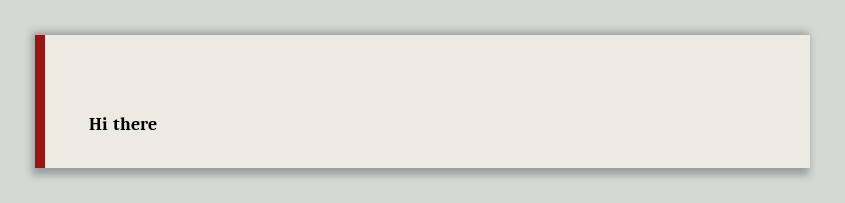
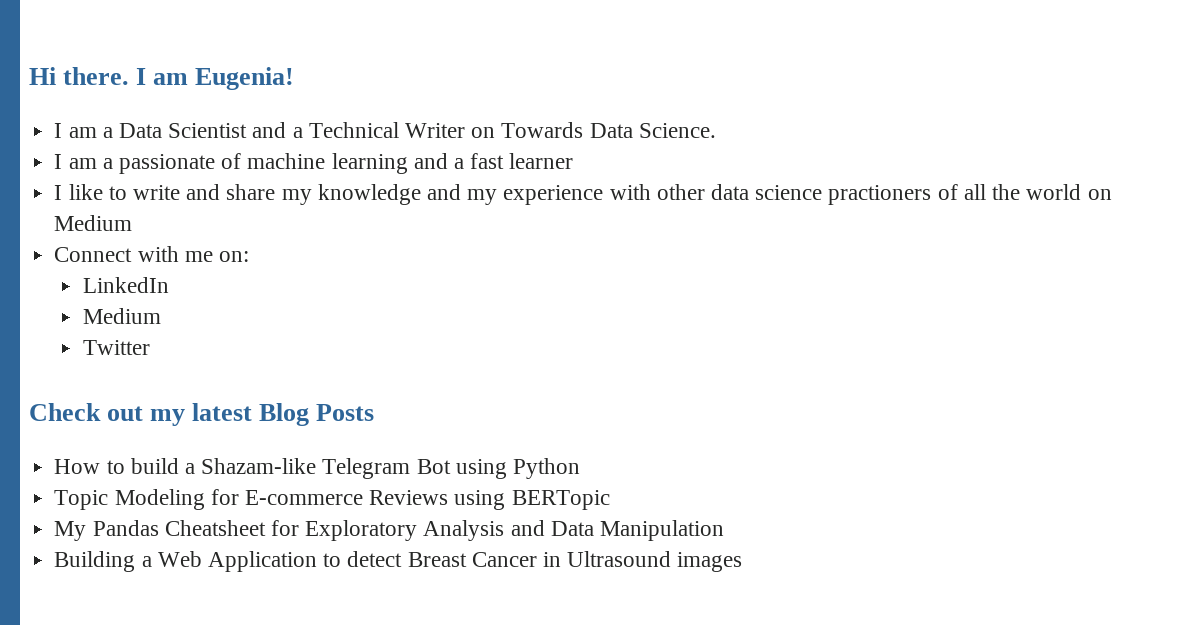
- Hi there
+ Hi there. I am Eugenia!
+ I am a Data Scientist and a Technical Writer on Towards Data Science.
+ I am a passionate of machine learning and a fast learner
+ I like to write and share my knowledge and my experience with other data science practioners of all the world on Medium
+ Connect with me on:
+ LinkedIn
+ Medium
+ Twitter
+ Check out my latest Blog Posts
+ How to build a Shazam-like Telegram Bot using Python
+ Topic Modeling for E-commerce Reviews using BERTopic
+ My Pandas Cheatsheet for Exploratory Analysis and Data Manipulation
+ Building a Web Application to detect Breast Cancer in Ultrasound images

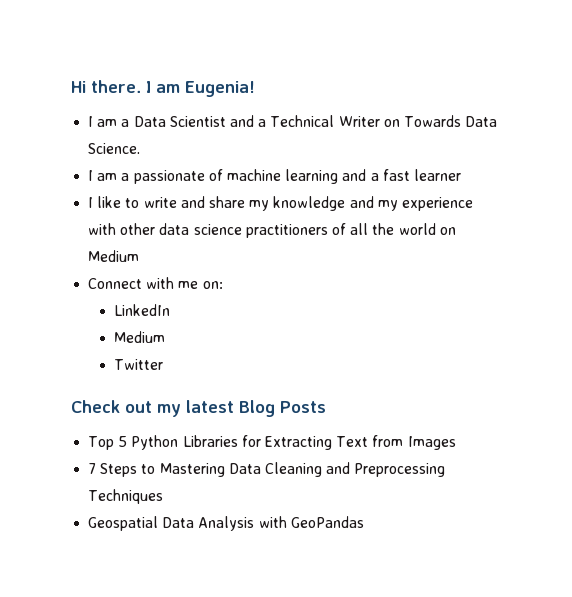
- I like to write and share my knowledge and my experience with other data science practioners of all the world on Medium
+ I like to write and share my knowledge and my experience with other data science practitioners of all the world on Medium
- How to build a Shazam-like Telegram Bot using Python
- Topic Modeling for E-commerce Reviews using BERTopic
- My Pandas Cheatsheet for Exploratory Analysis and Data Manipulation
- Building a Web Application to detect Breast Cancer in Ultrasound images
+ Top 5 Python Libraries for Extracting Text from Images
+ 7 Steps to Mastering Data Cleaning and Preprocessing Techniques
+ Geospatial Data Analysis with GeoPandas

